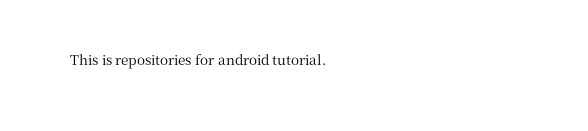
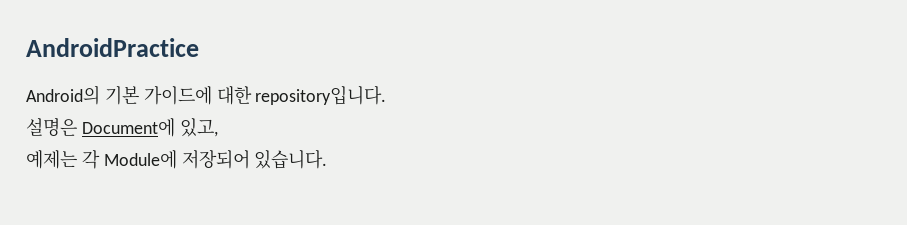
- This is repositories for android tutorial.
+ AndroidPractice
+ Android의 기본 가이드에 대한 repository입니다.
+ 설명은 Document에 있고,
+ 예제는 각 Module에 저장되어 있습니다.

